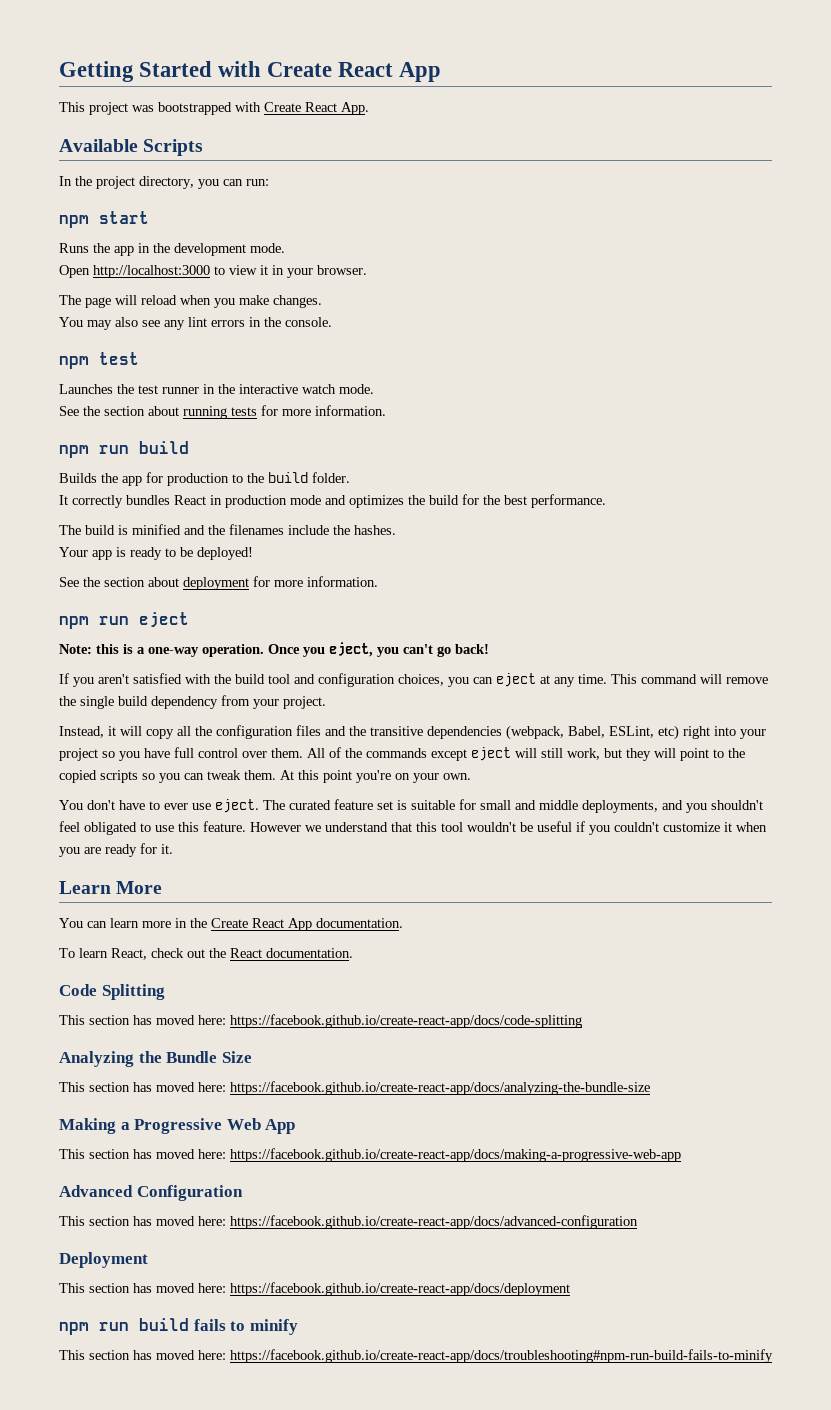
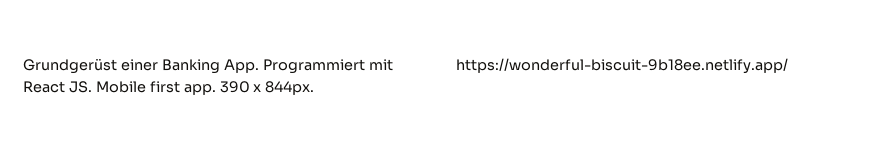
- Getting Started with Create React App
- This project was bootstrapped with Create React App.
- Available Scripts
- In the project directory, you can run:
- npm start
- Runs the app in the development mode.
- Open http://localhost:3000 to view it in your browser.
- The page will reload when you make changes.
- You may also see any lint errors in the console.
- npm test
- Launches the test runner in the interactive watch mode.
- See the section about running tests for more information.
- npm run build
- Builds the app for production to the build folder.
- It correctly bundles React in production mode and optimizes the build for the best performance.
- The build is minified and the filenames include the hashes.
- Your app is ready to be deployed!
- See the section about deployment for more information.
- npm run eject
- Note: this is a one-way operation. Once you eject, you can't go back!
- If you aren't satisfied with the build tool and configuration choices, you can eject at any time. This command will remove the single build dependency from your project.
- Instead, it will copy all the configuration files and the transitive dependencies (webpack, Babel, ESLint, etc) right into your project so you have full control over them. All of the commands except eject will still work, but they will point to the copied scripts so you can tweak them. At this point you're on your own.
- You don't have to ever use eject. The curated feature set is suitable for small and middle deployments, and you shouldn't feel obligated to use this feature. However we understand that this tool wouldn't be useful if you couldn't customize it when you are ready for it.
- Learn More
- You can learn more in the Create React App documentation.
- To learn React, check out the React documentation.
- Code Splitting
- This section has moved here: https://facebook.github.io/create-react-app/docs/code-splitting
- Analyzing the Bundle Size
- This section has moved here: https://facebook.github.io/create-react-app/docs/analyzing-the-bundle-size
- Making a Progressive Web App
- This section has moved here: https://facebook.github.io/create-react-app/docs/making-a-progressive-web-app
- Advanced Configuration
- This section has moved here: https://facebook.github.io/create-react-app/docs/advanced-configuration
- Deployment
- This section has moved here: https://facebook.github.io/create-react-app/docs/deployment
- npm run build fails to minify
- This section has moved here: https://facebook.github.io/create-react-app/docs/troubleshooting#npm-run-build-fails-to-minify
+ Grundgerüst einer Banking App. Programmiert mit React JS. Mobile first app. 390 x 844px. https://wonderful-biscuit-9b18ee.netlify.app/

